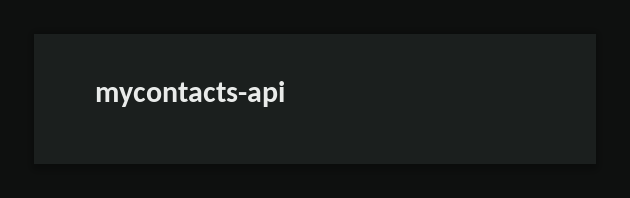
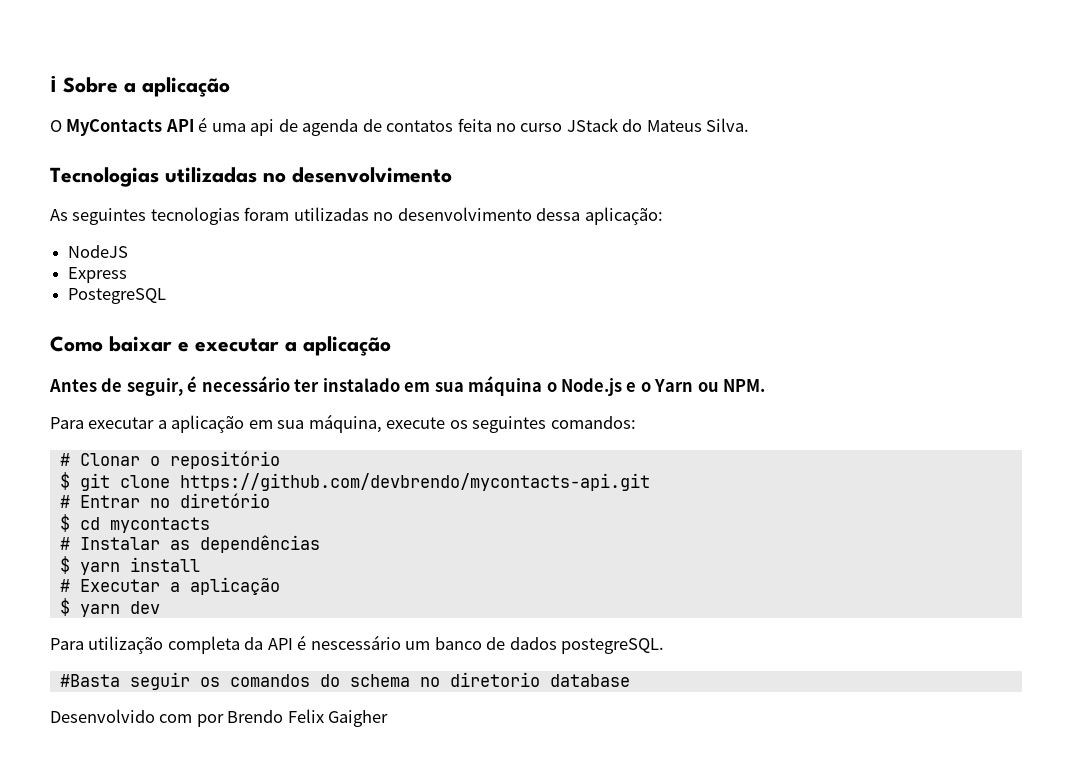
- mycontacts-api
+ ℹ Sobre a aplicação
+ O MyContacts API é uma api de agenda de contatos feita no curso JStack do Mateus Silva.
+ Tecnologias utilizadas no desenvolvimento
+ As seguintes tecnologias foram utilizadas no desenvolvimento dessa aplicação:
+ NodeJS
+ Express
+ PostegreSQL
+ Como baixar e executar a aplicação
+ Antes de seguir, é necessário ter instalado em sua máquina o Node.js e o Yarn ou NPM.
+ Para executar a aplicação em sua máquina, execute os seguintes comandos:
+ # Clonar o repositório
+ $ git clone https://github.com/devbrendo/mycontacts-api.git
+ # Entrar no diretório
+ $ cd mycontacts
+ # Instalar as dependências
+ $ yarn install
+ # Executar a aplicação
+ $ yarn dev
+ Para utilização completa da API é nescessário um banco de dados postegreSQL.
+ #Basta seguir os comandos do schema no diretorio database
+ Desenvolvido com por Brendo Felix Gaigher

